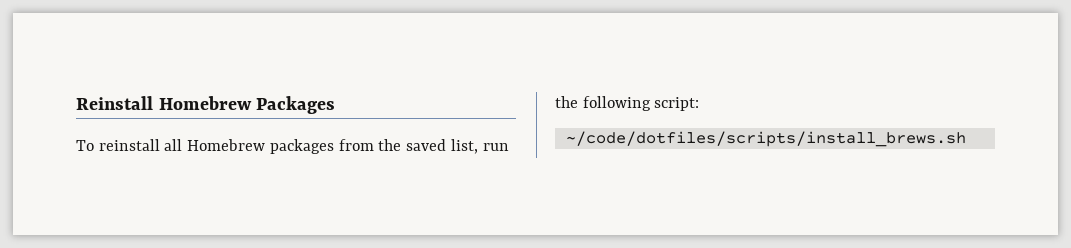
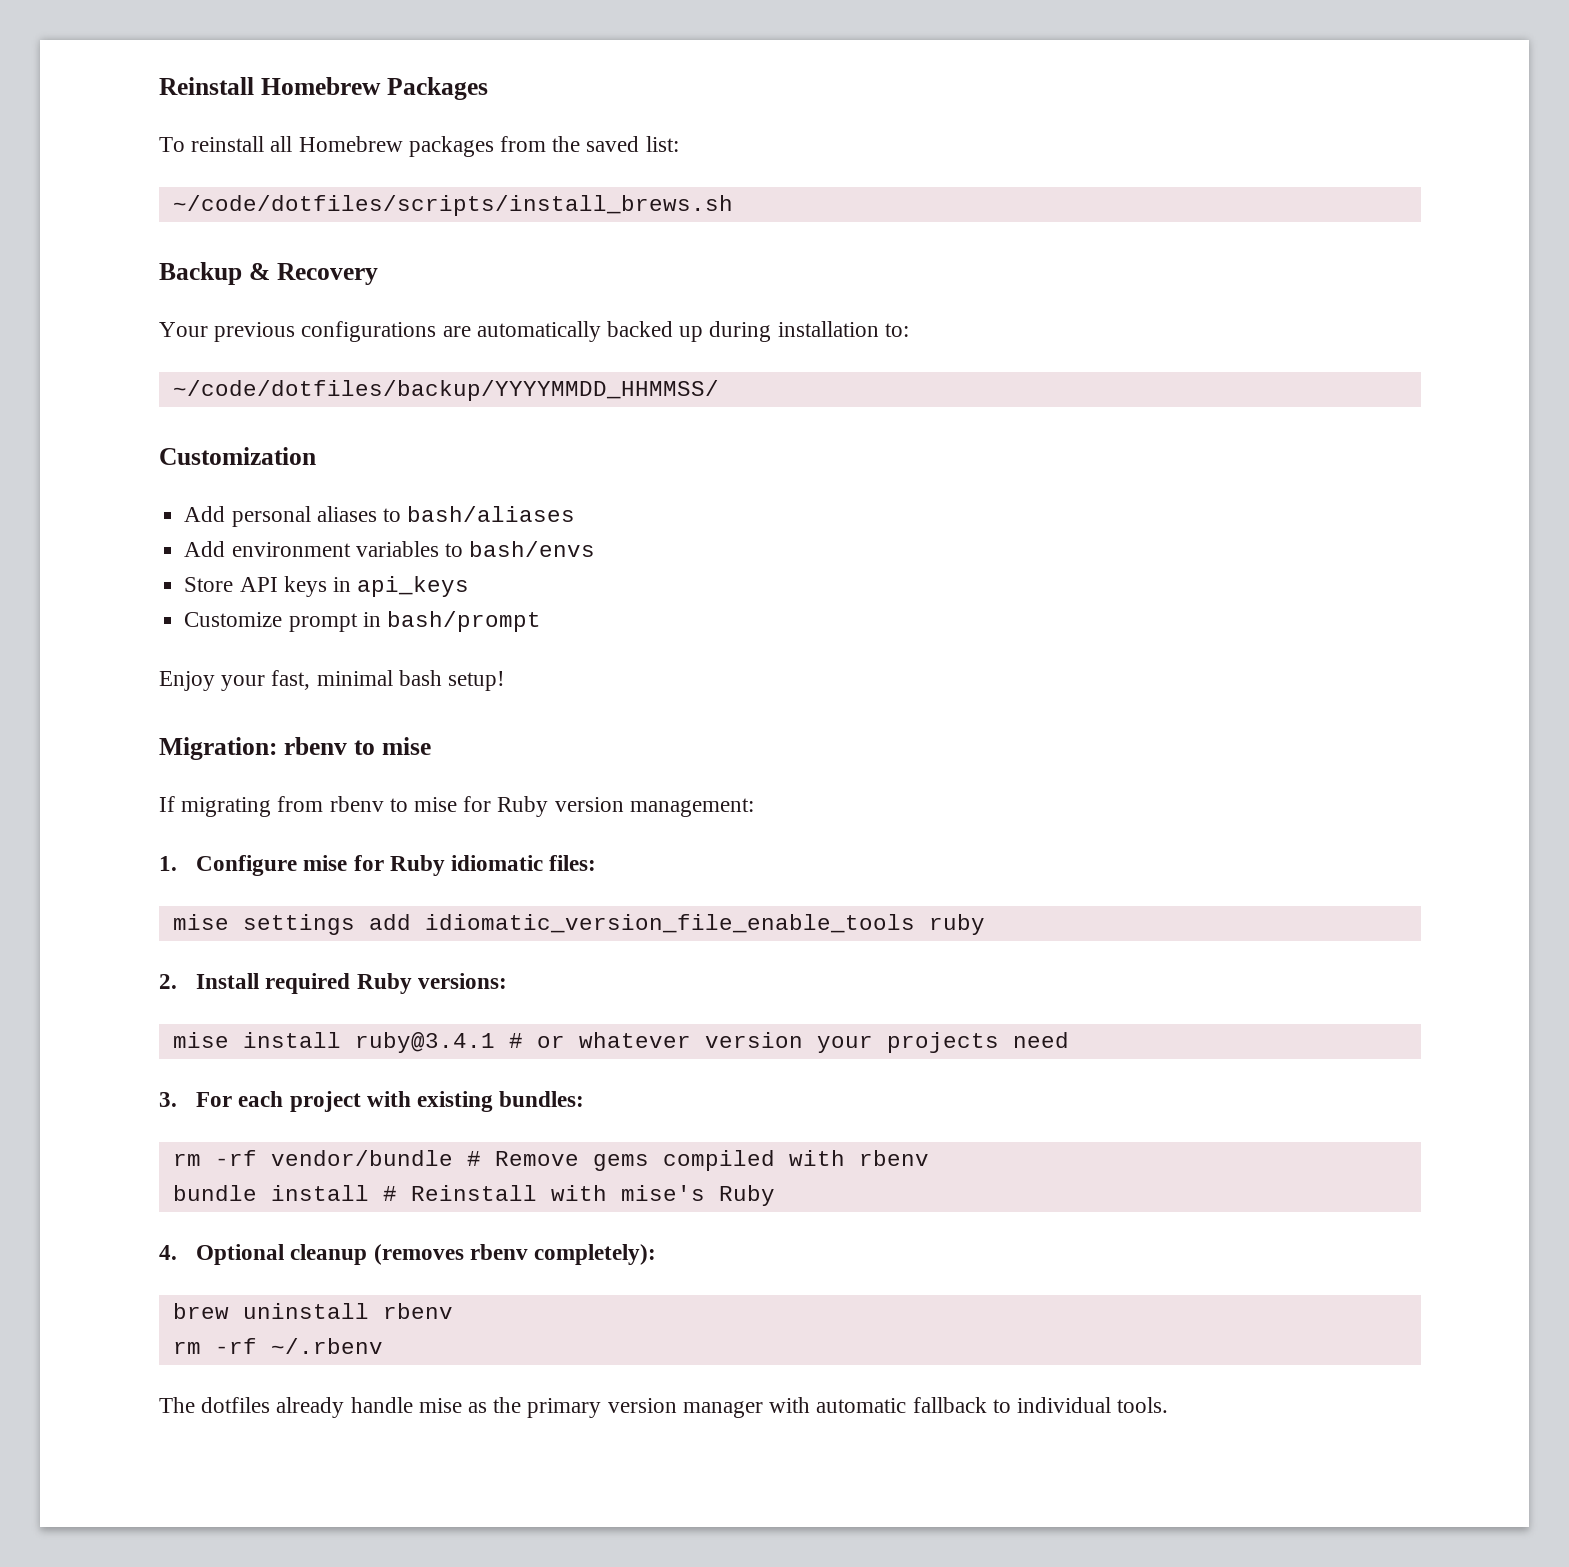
- To reinstall all Homebrew packages from the saved list, run the following script:
+ To reinstall all Homebrew packages from the saved list:
  ~/code/dotfiles/scripts/install_brews.sh
+ Backup & Recovery
+ Your previous configurations are automatically backed up during installation to:
+ ~/code/dotfiles/backup/YYYYMMDD_HHMMSS/
+ Customization
+ Add personal aliases to bash/aliases
+ Add environment variables to bash/envs
+ Store API keys in api_keys
+ Customize prompt in bash/prompt
+ Enjoy your fast, minimal bash setup!
+ Migration: rbenv to mise
+ If migrating from rbenv to mise for Ruby version management:
+ 1. Configure mise for Ruby idiomatic files:
+ mise settings add idiomatic_version_file_enable_tools ruby
+ 2. Install required Ruby versions:
+ mise install ruby@3.4.1 # or whatever version your projects need
+ 3. For each project with existing bundles:
+ rm -rf vendor/bundle # Remove gems compiled with rbenv
+ bundle install # Reinstall with mise's Ruby
+ 4. Optional cleanup (removes rbenv completely):
+ brew uninstall rbenv
+ rm -rf ~/.rbenv
+ The dotfiles already handle mise as the primary version manager with automatic fallback to individual tools.

